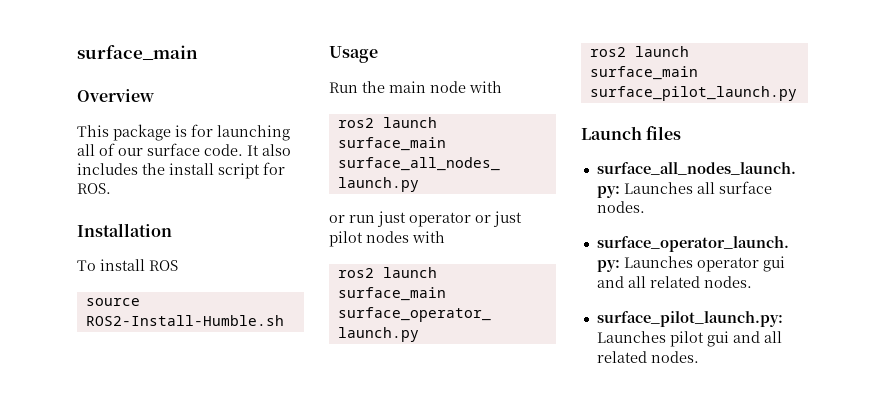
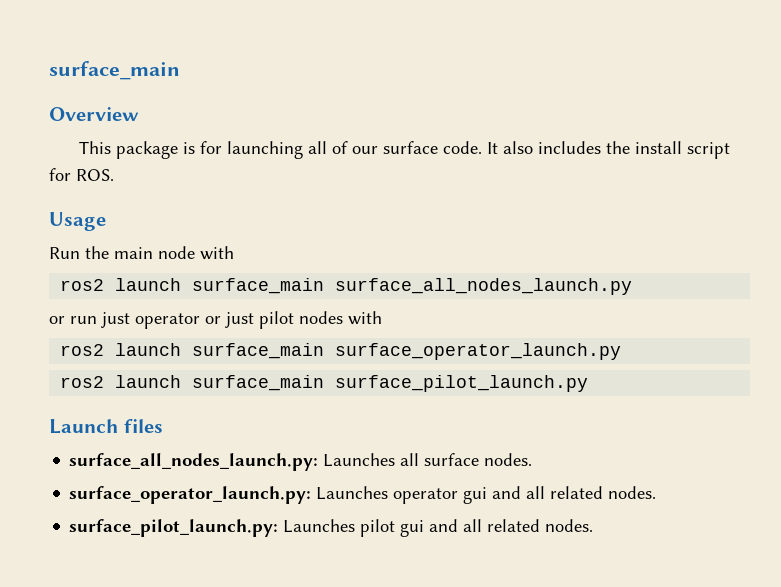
- Installation
- To install ROS
- source ROS2-Install-Humble.sh

